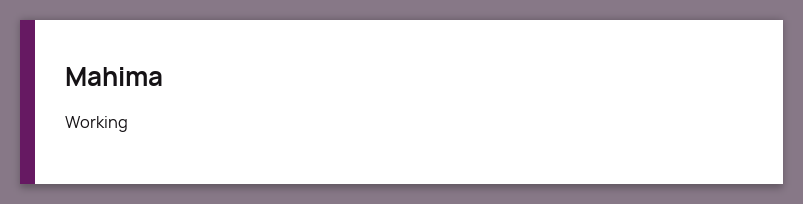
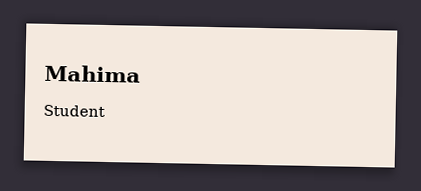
- Working
+ Student

